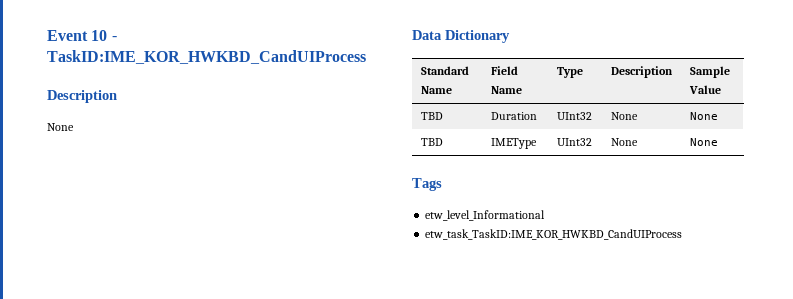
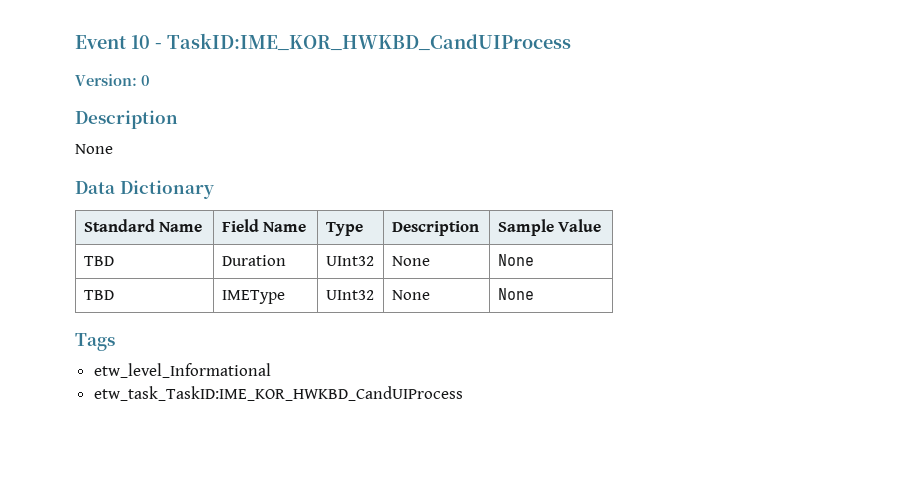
+ Version: 0

